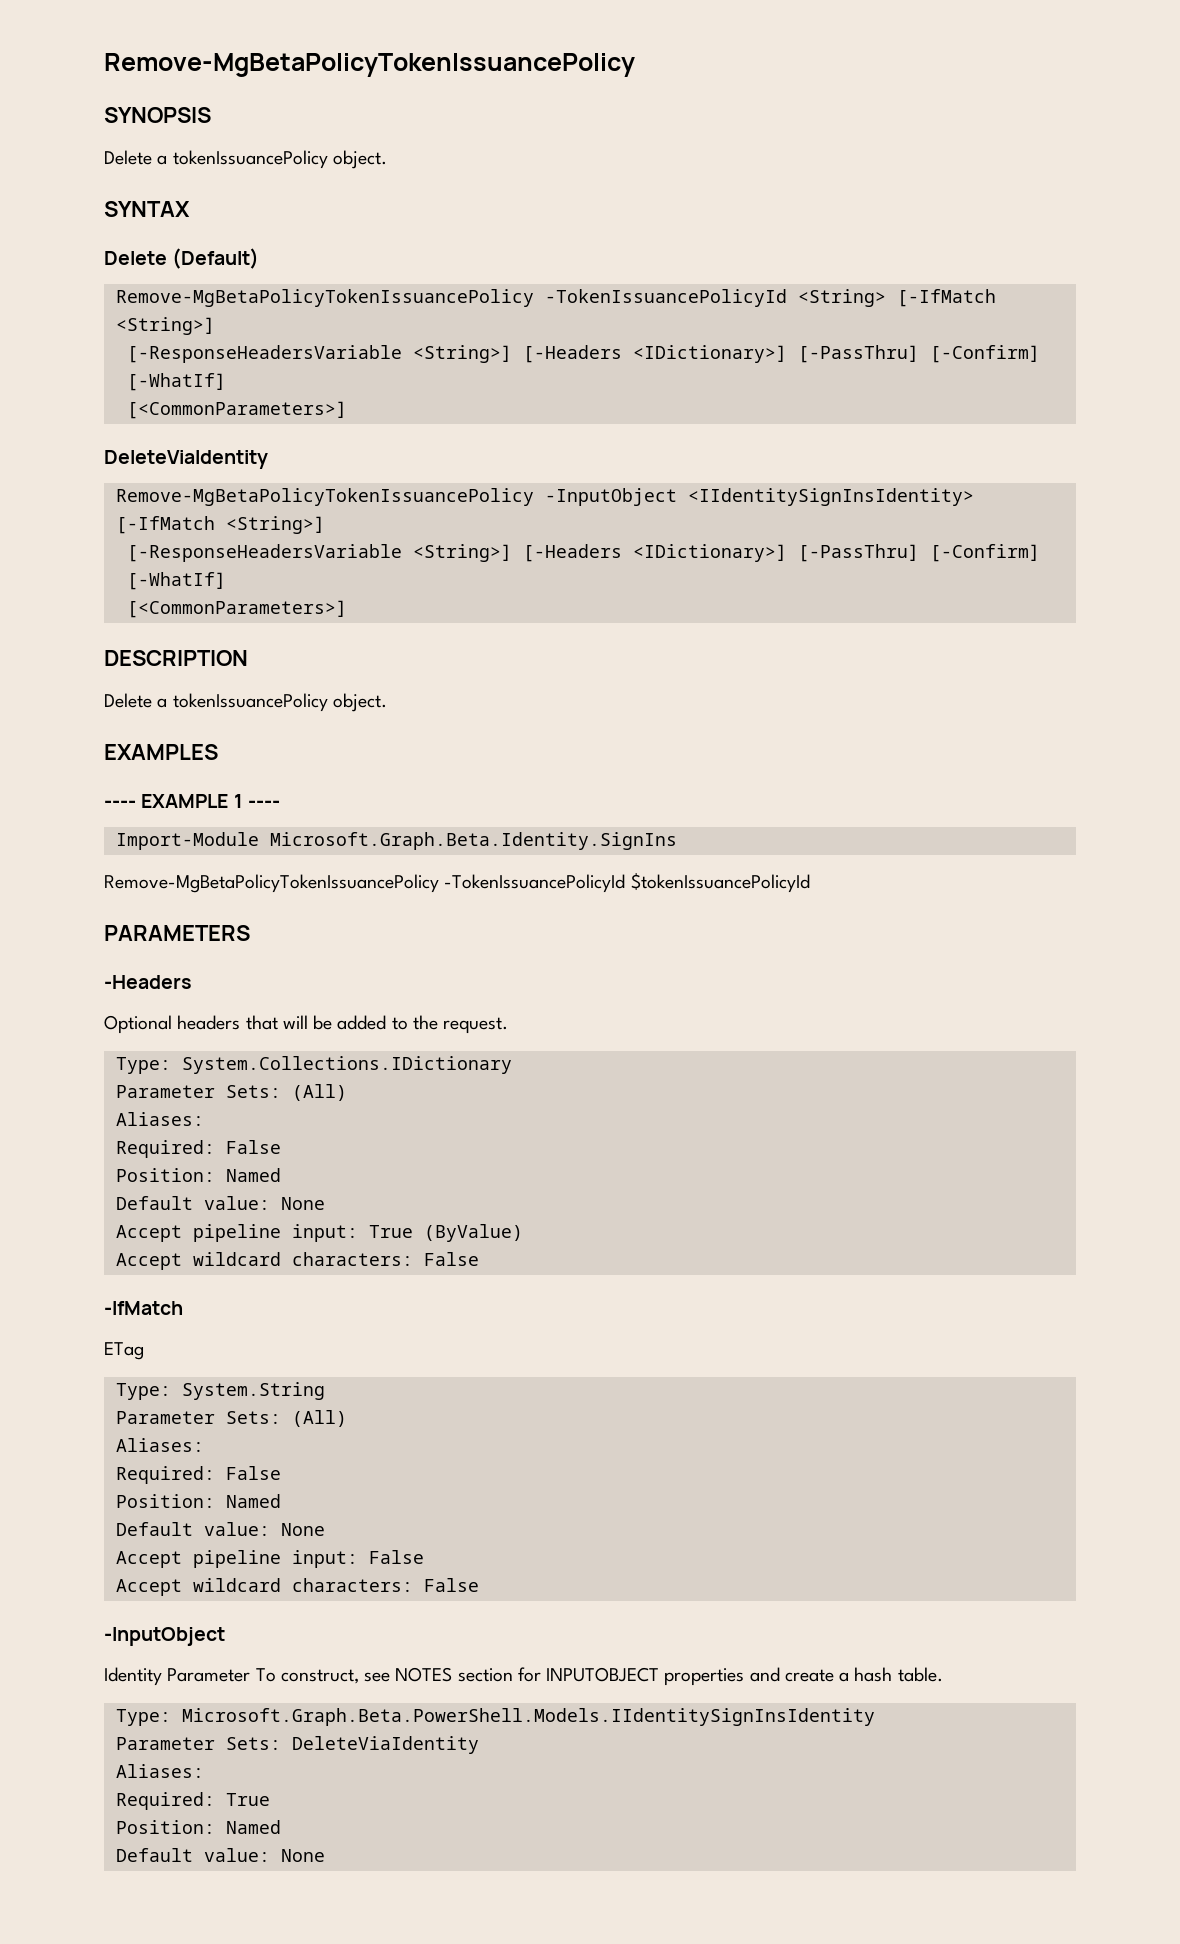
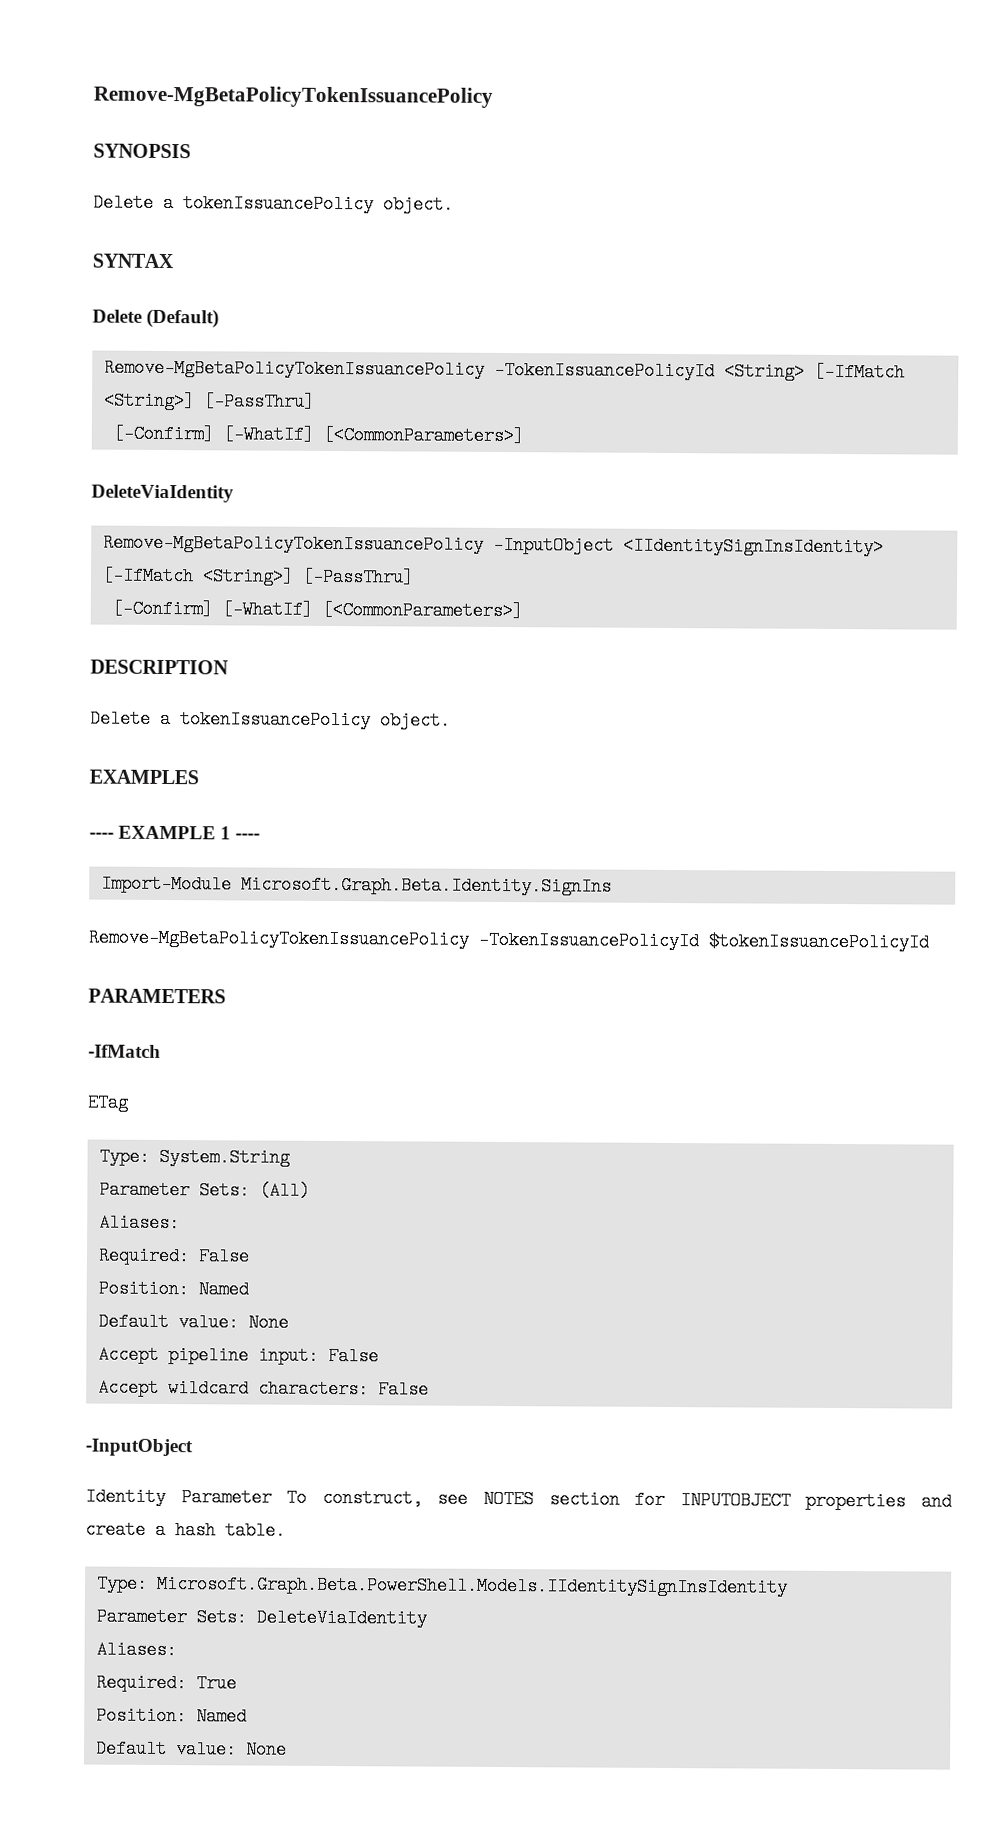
- Remove-MgBetaPolicyTokenIssuancePolicy -TokenIssuancePolicyId <String> [-IfMatch <String>]
- [-ResponseHeadersVariable <String>] [-Headers <IDictionary>] [-PassThru] [-Confirm] [-WhatIf]
- [<CommonParameters>]
+ Remove-MgBetaPolicyTokenIssuancePolicy -TokenIssuancePolicyId <String> [-IfMatch <String>] [-PassThru]
+ [-Confirm] [-WhatIf] [<CommonParameters>]
- Remove-MgBetaPolicyTokenIssuancePolicy -InputObject <IIdentitySignInsIdentity> [-IfMatch <String>]
- [-ResponseHeadersVariable <String>] [-Headers <IDictionary>] [-PassThru] [-Confirm] [-WhatIf]
- [<CommonParameters>]
+ Remove-MgBetaPolicyTokenIssuancePolicy -InputObject <IIdentitySignInsIdentity> [-IfMatch <String>] [-PassThru]
+ [-Confirm] [-WhatIf] [<CommonParameters>]
- -Headers
- Optional headers that will be added to the request.
- Type: System.Collections.IDictionary
- Parameter Sets: (All)
- Aliases:
- Required: False
- Position: Named
- Default value: None
- Accept pipeline input: True (ByValue)
- Accept wildcard characters: False

